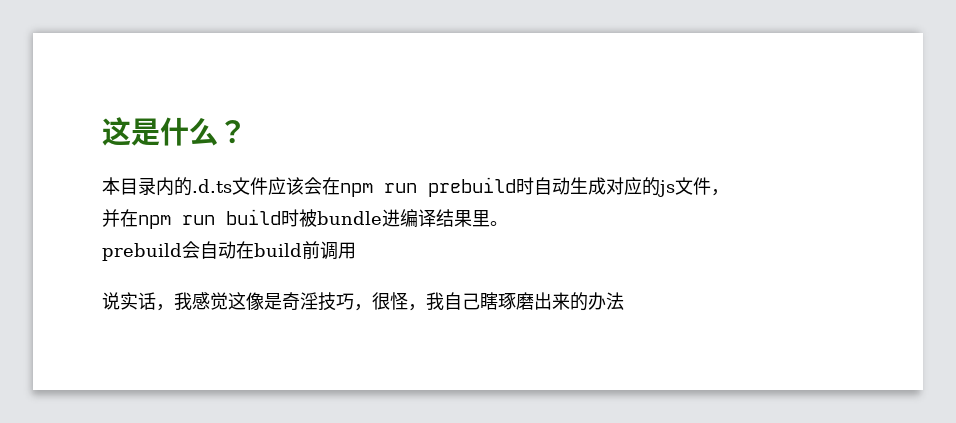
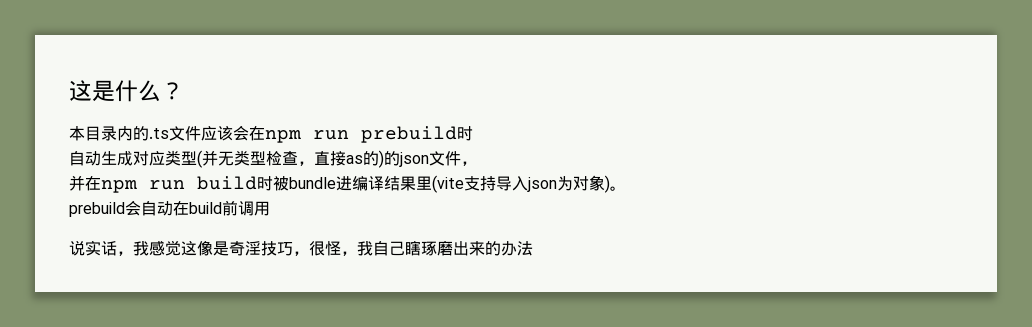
- 本目录内的.d.ts文件应该会在npm run prebuild时自动生成对应的js文件，
+ 本目录内的.ts文件应该会在npm run prebuild时
+ 自动生成对应类型(并无类型检查，直接as的)的json文件，
- 并在npm run build时被bundle进编译结果里。
+ 并在npm run build时被bundle进编译结果里(vite支持导入json为对象)。

